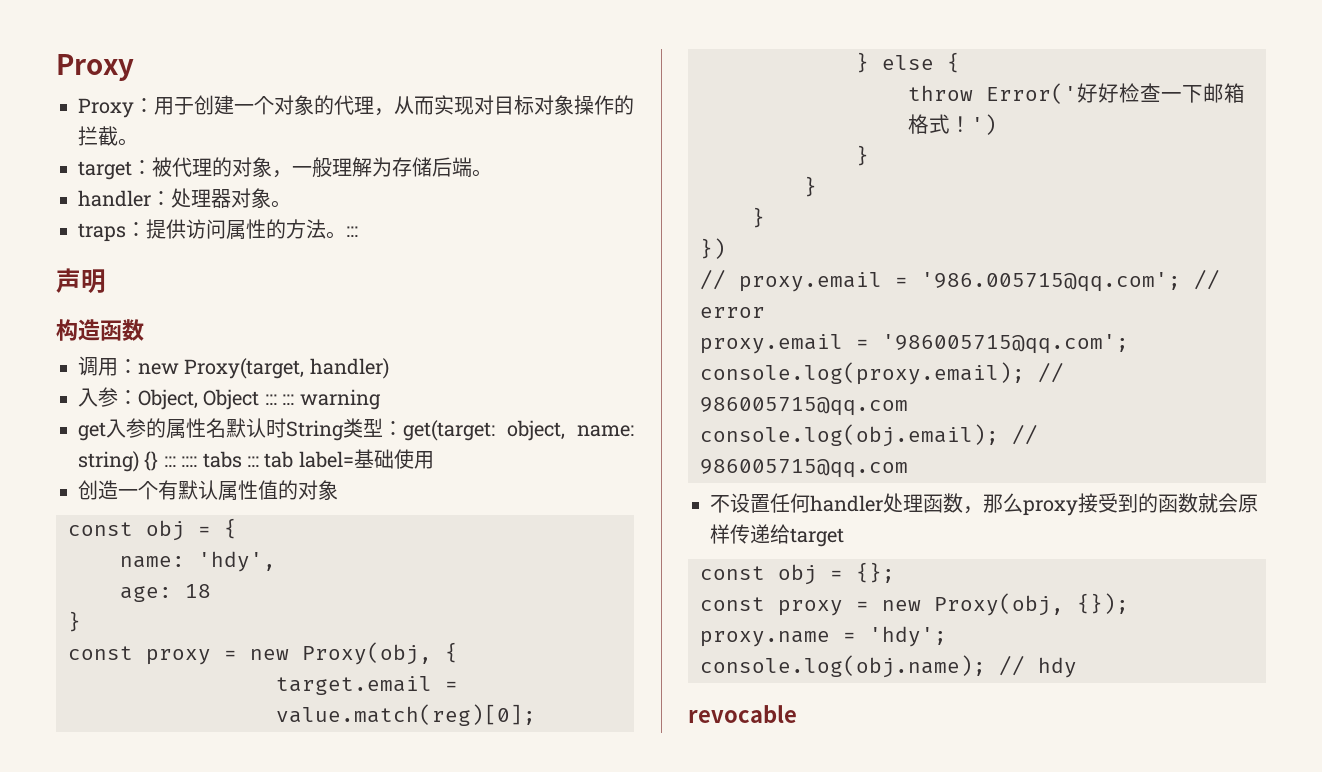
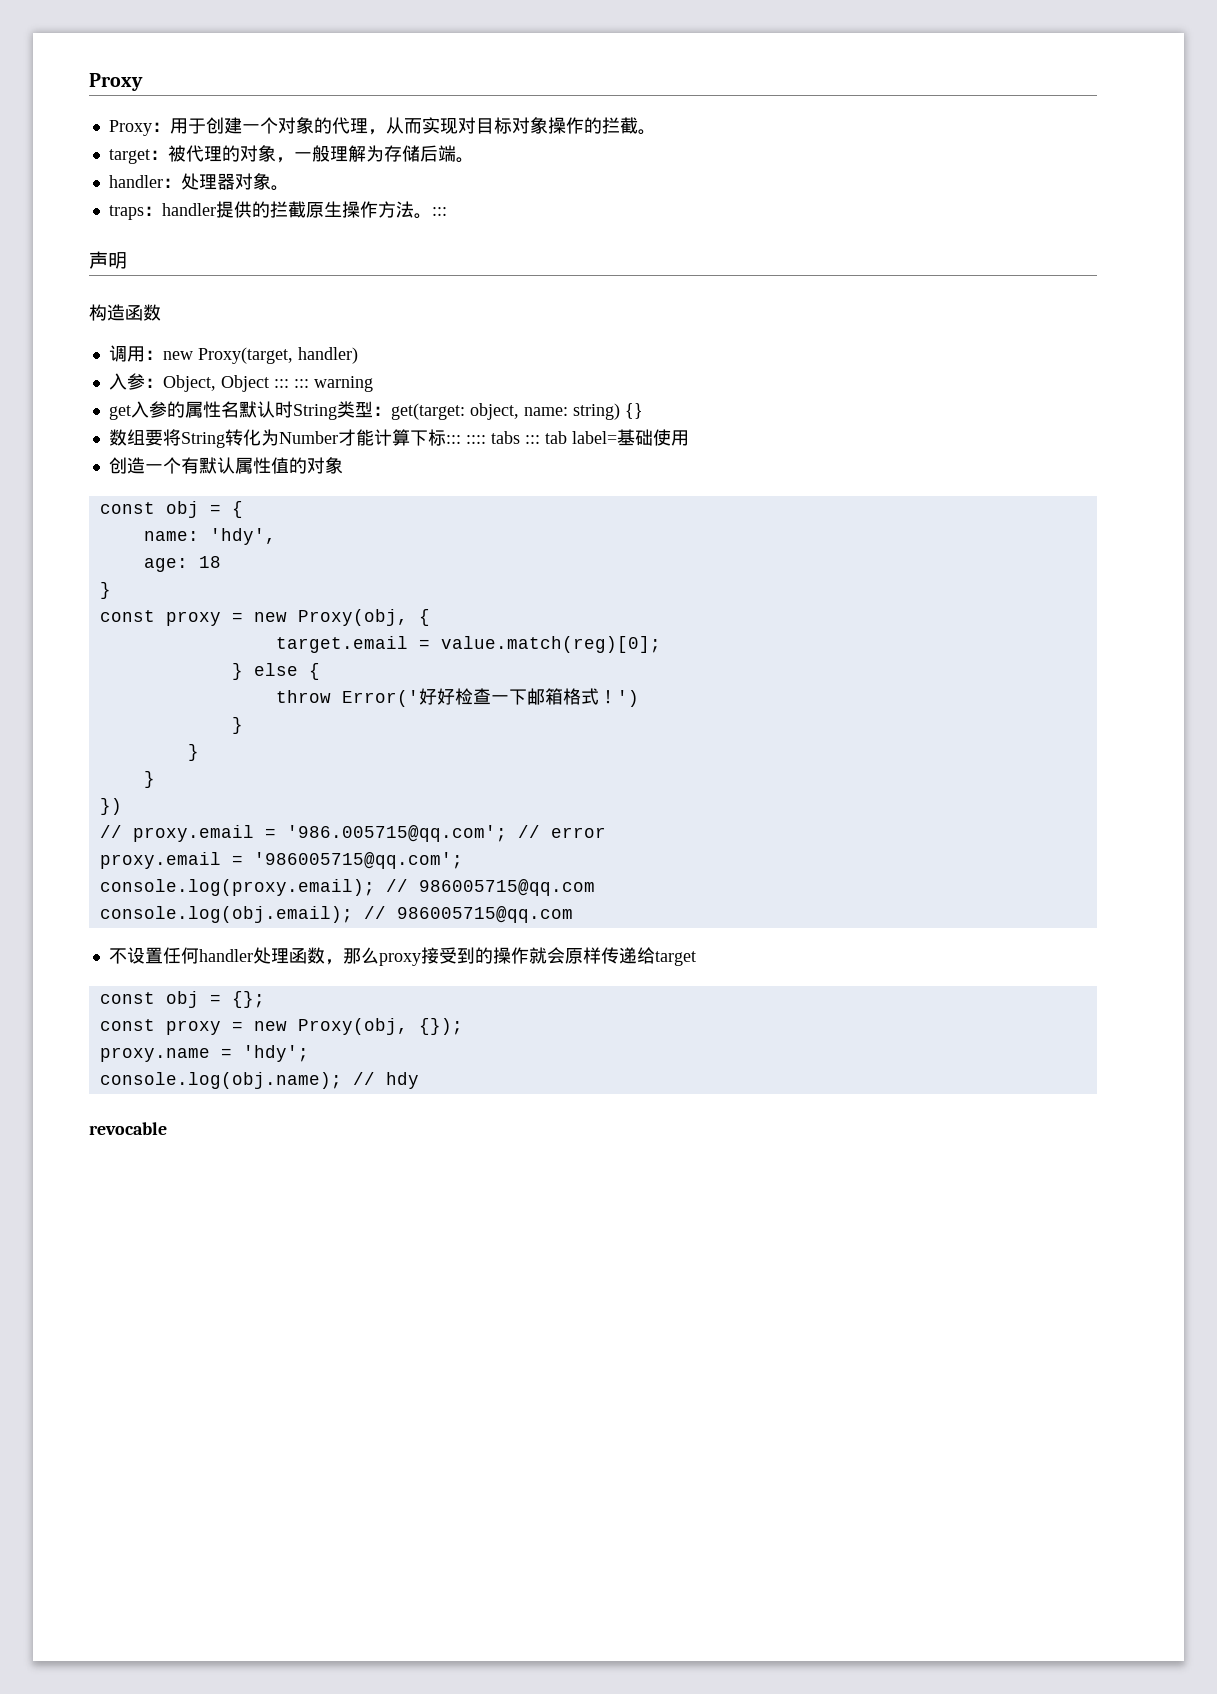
- traps：提供访问属性的方法。:::
+ traps：handler提供的拦截原生操作方法。:::
- get入参的属性名默认时String类型：get(target: object, name: string) {} ::: :::: tabs ::: tab label=基础使用
+ get入参的属性名默认时String类型：get(target: object, name: string) {}
+ 数组要将String转化为Number才能计算下标::: :::: tabs ::: tab label=基础使用
- 不设置任何handler处理函数，那么proxy接受到的函数就会原样传递给target
+ 不设置任何handler处理函数，那么proxy接受到的操作就会原样传递给target

